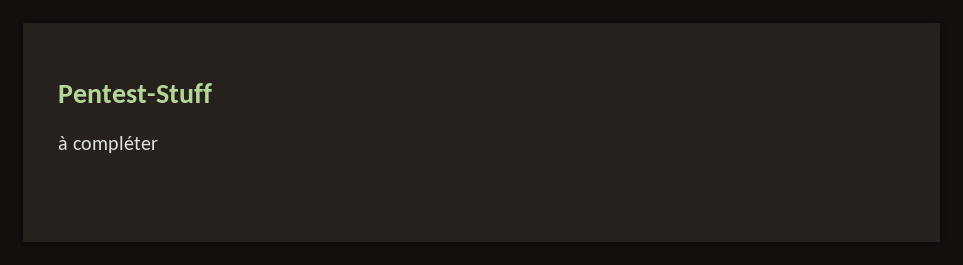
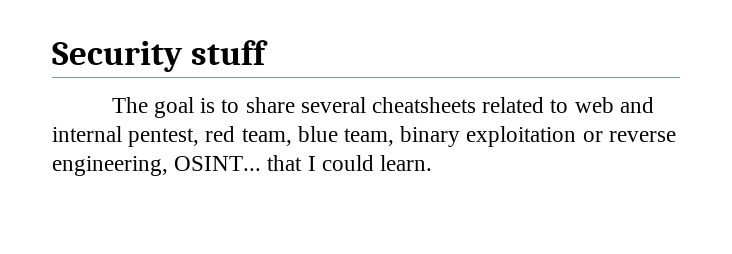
- Pentest-Stuff
- à compléter
+ Security stuff
+ The goal is to share several cheatsheets related to web and internal pentest, red team, blue team, binary exploitation or reverse engineering, OSINT... that I could learn.

